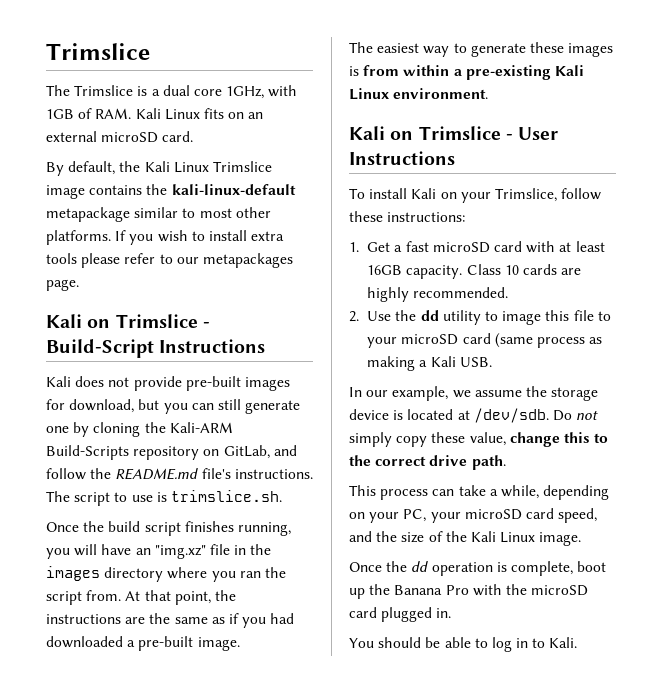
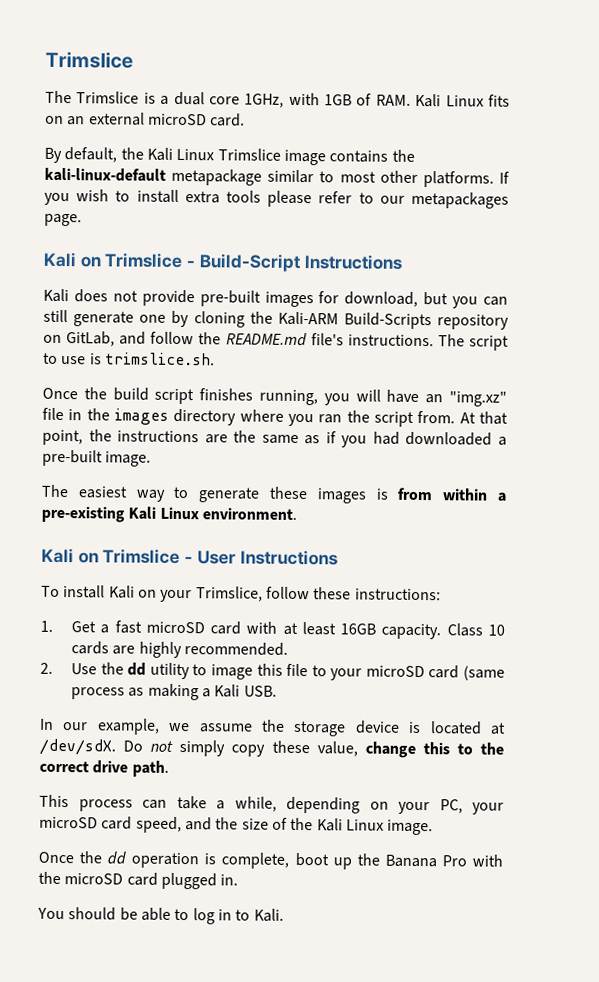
- In our example, we assume the storage device is located at /dev/sdb.
+ In our example, we assume the storage device is located at /dev/sdX.

